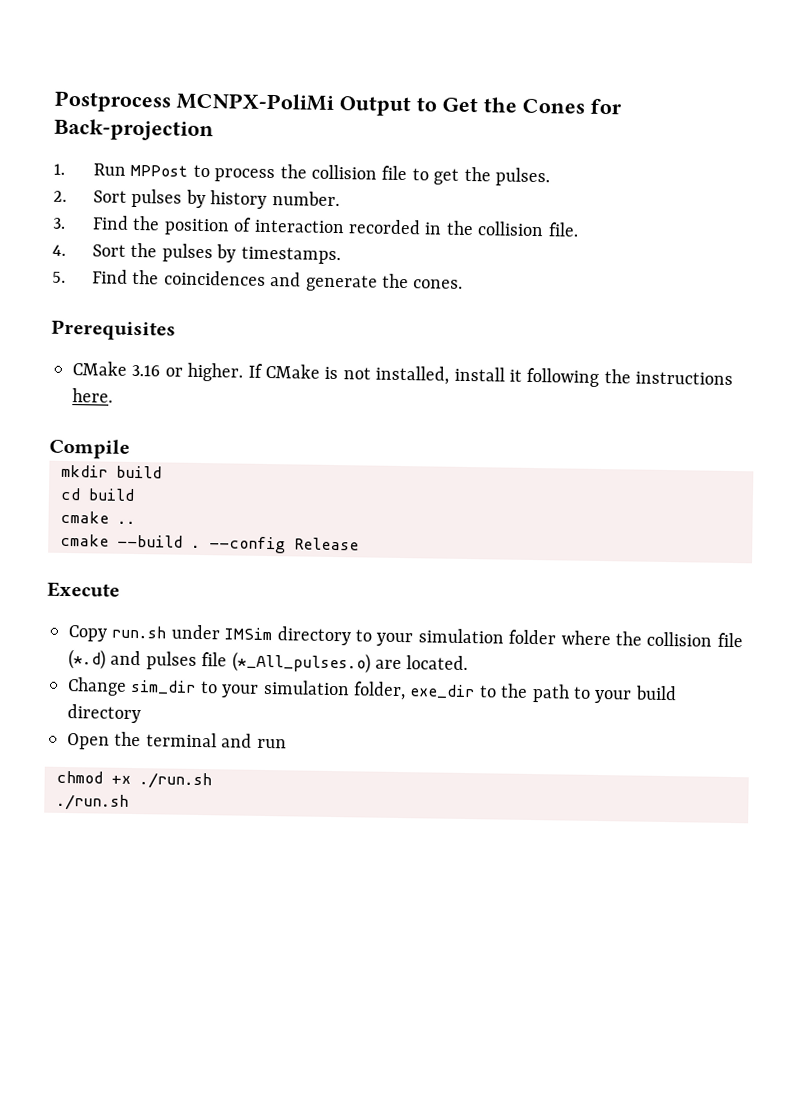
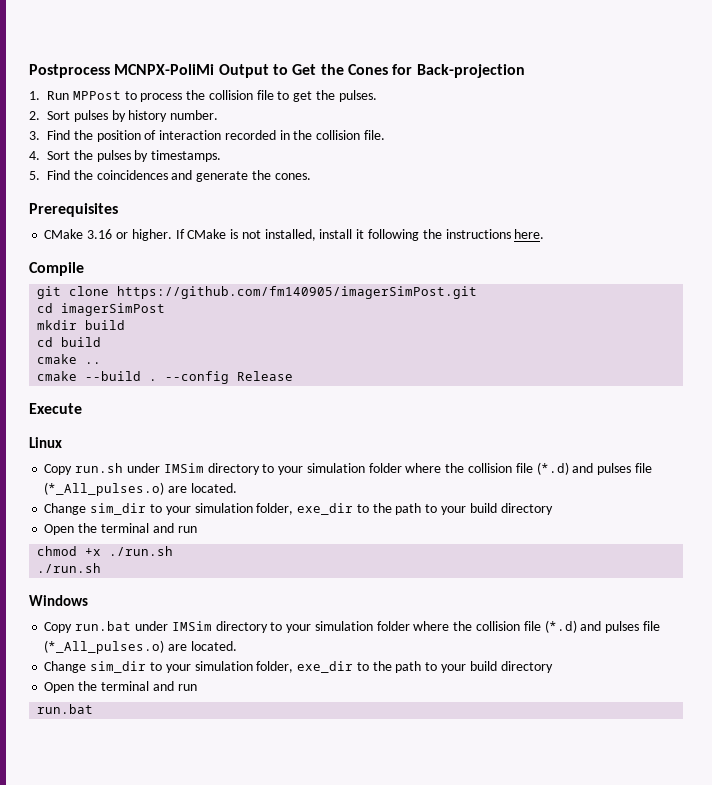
+ git clone https://github.com/fm140905/imagerSimPost.git
+ cd imagerSimPost
+ Linux
+ Windows
+ Copy run.bat under IMSim directory to your simulation folder where the collision file (*.d) and pulses file (*_All_pulses.o) are located.
+ Change sim_dir to your simulation folder, exe_dir to the path to your build directory
+ Open the terminal and run
+ run.bat

